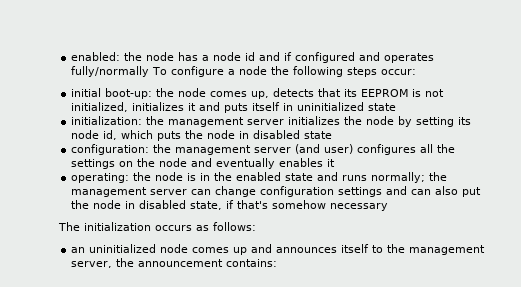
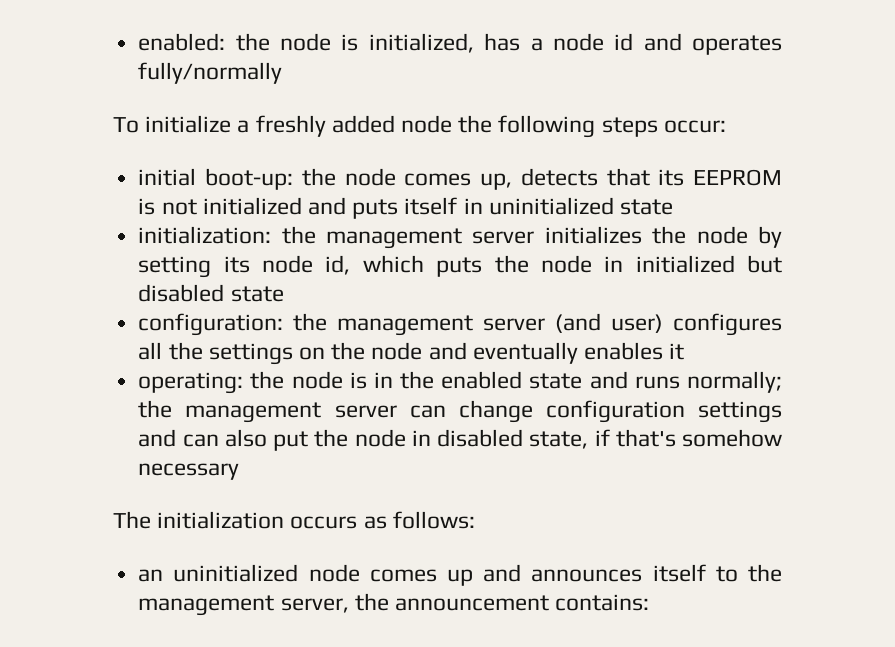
- enabled: the node has a node id and if configured and operates fully/normally To configure a node the following steps occur:
+ enabled: the node is initialized, has a node id and operates fully/normally
+ To initialize a freshly added node the following steps occur:
- initial boot-up: the node comes up, detects that its EEPROM is not initialized, initializes it and puts itself in uninitialized state
+ initial boot-up: the node comes up, detects that its EEPROM is not initialized and puts itself in uninitialized state
- initialization: the management server initializes the node by setting its node id, which puts the node in disabled state
+ initialization: the management server initializes the node by setting its node id, which puts the node in initialized but disabled state

